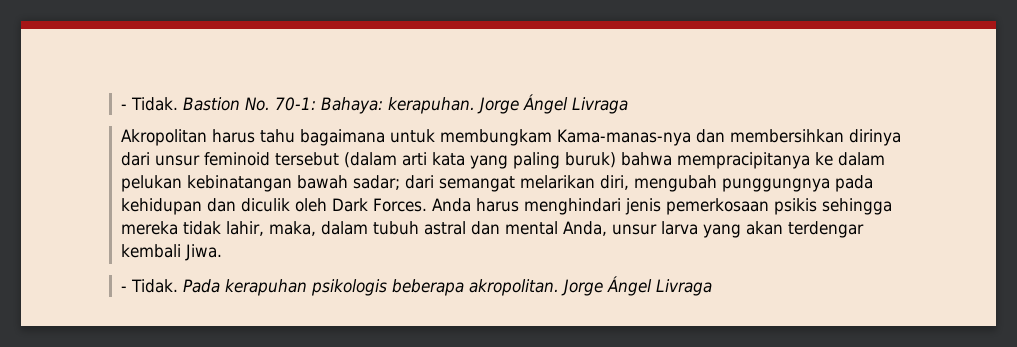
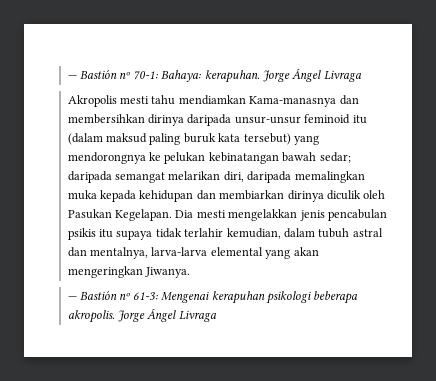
- - Tidak. Bastion No. 70-1: Bahaya: kerapuhan.
+ — Bastión nº 70-1: Bahaya: kerapuhan.
- Akropolitan harus tahu bagaimana untuk membungkam Kama-manas-nya dan membersihkan dirinya dari unsur feminoid tersebut (dalam arti kata yang paling buruk) bahwa mempracipitanya ke dalam pelukan kebinatangan bawah sadar; dari semangat melarikan diri, mengubah punggungnya pada kehidupan dan diculik oleh Dark Forces. Anda harus menghindari jenis pemerkosaan psikis sehingga mereka tidak lahir, maka, dalam tubuh astral dan mental Anda, unsur larva yang akan terdengar kembali Jiwa.
- - Tidak. Pada kerapuhan psikologis beberapa akropolitan.
+ Akropolis mesti tahu mendiamkan Kama-manasnya dan membersihkan dirinya daripada unsur-unsur feminoid itu (dalam maksud paling buruk kata tersebut) yang mendorongnya ke pelukan kebinatangan bawah sedar; daripada semangat melarikan diri, daripada memalingkan muka kepada kehidupan dan membiarkan dirinya diculik oleh Pasukan Kegelapan. Dia mesti mengelakkan jenis pencabulan psikis itu supaya tidak terlahir kemudian, dalam tubuh astral dan mentalnya, larva-larva elemental yang akan mengeringkan Jiwanya.
+ — Bastión nº 61-3: Mengenai kerapuhan psikologi beberapa akropolis.

